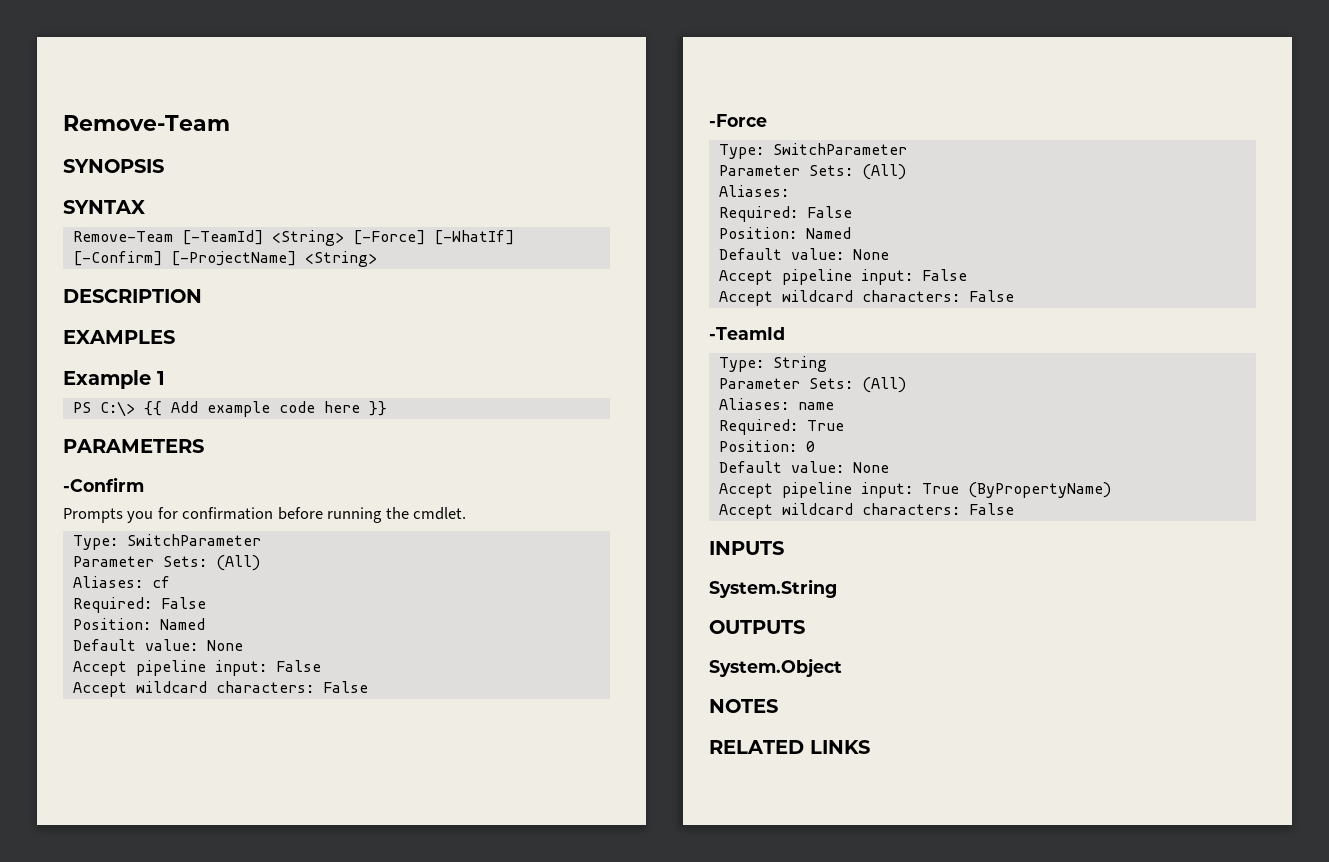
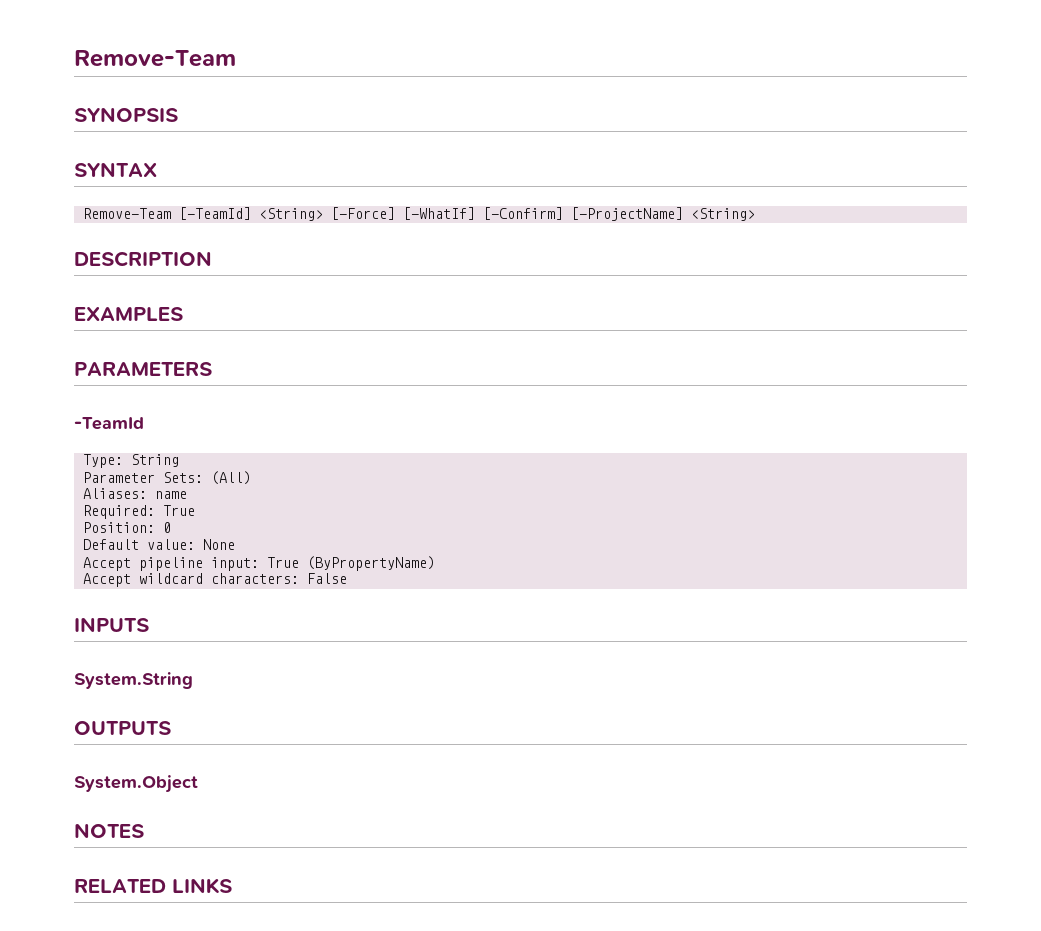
- Example 1
- PS C:\> {{ Add example code here }}
  PARAMETERS
- -Confirm
- Prompts you for confirmation before running the cmdlet.
- Type: SwitchParameter
- Parameter Sets: (All)
- Aliases: cf
- Required: False
- Position: Named
- Default value: None
- Accept pipeline input: False
- Accept wildcard characters: False
- -Force
- Type: SwitchParameter
- Parameter Sets: (All)
- Aliases:
- Required: False
- Position: Named
- Default value: None
- Accept pipeline input: False
- Accept wildcard characters: False

